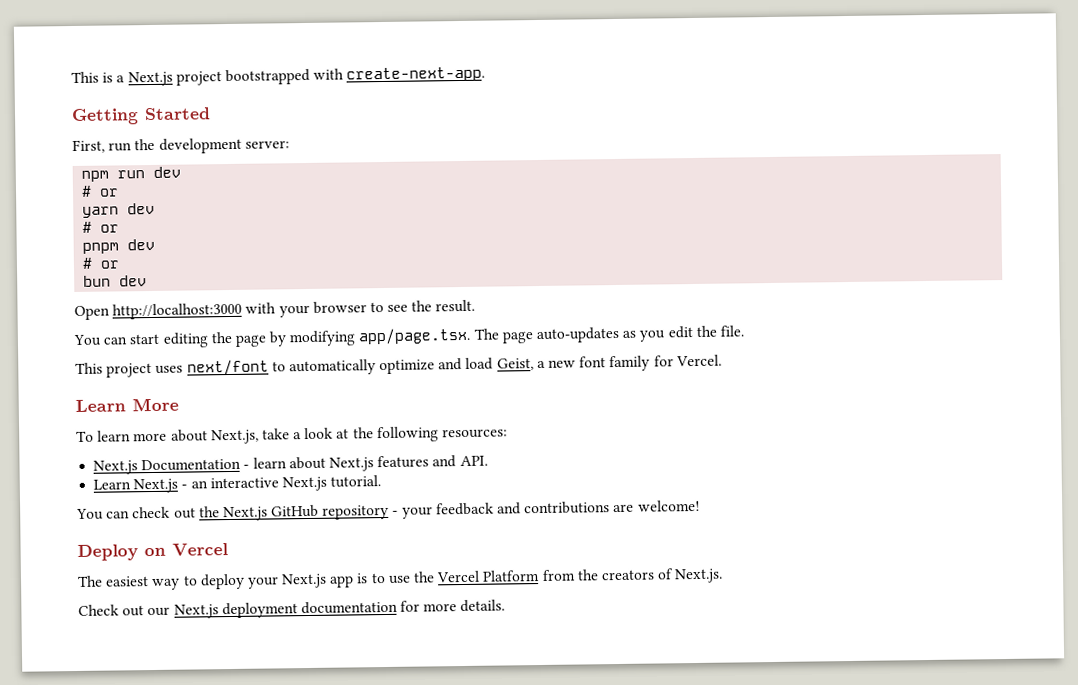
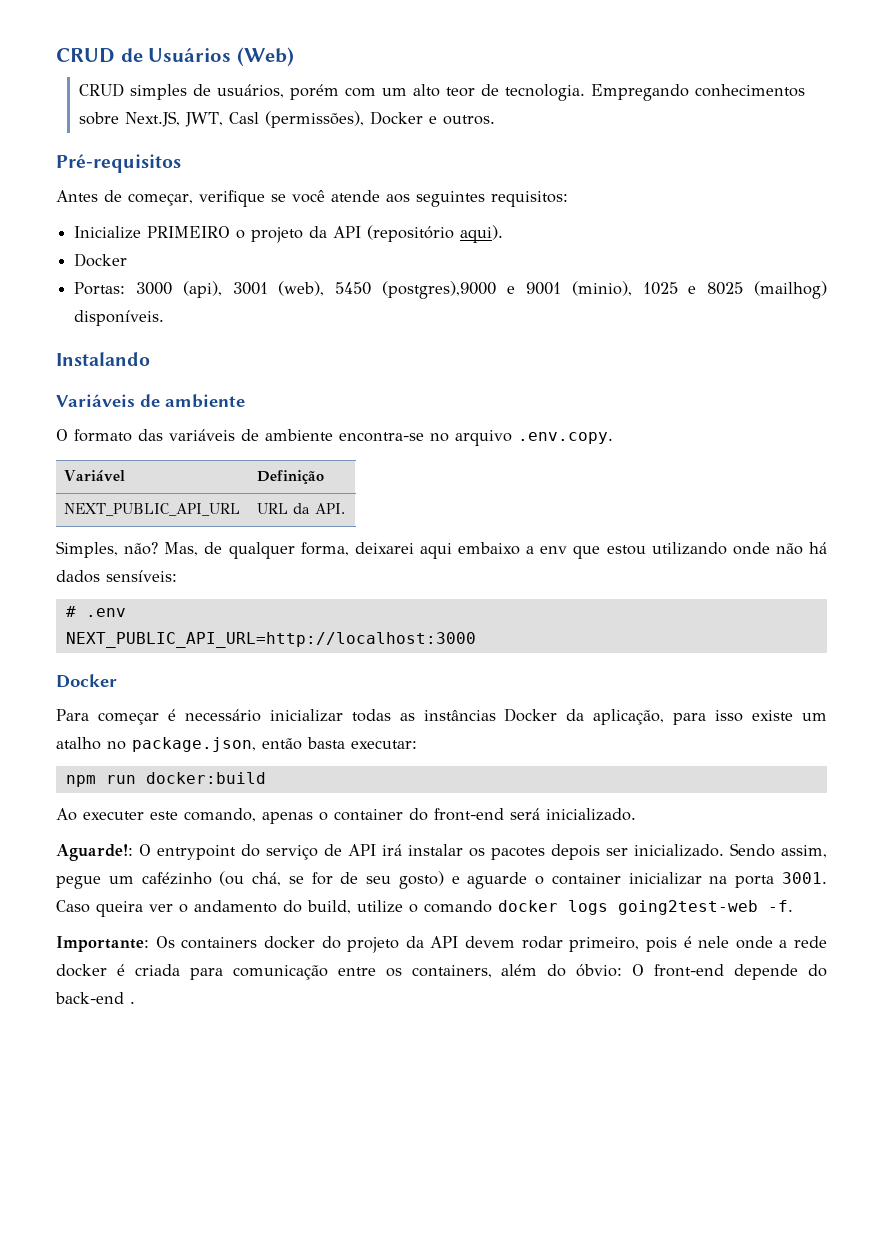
- This is a Next.js project bootstrapped with create-next-app.
- Getting Started
- First, run the development server:
- npm run dev
- # or
- yarn dev
- # or
- pnpm dev
- # or
- bun dev
- Open http://localhost:3000 with your browser to see the result.
- You can start editing the page by modifying app/page.tsx. The page auto-updates as you edit the file.
- This project uses next/font to automatically optimize and load Geist, a new font family for Vercel.
- Learn More
- To learn more about Next.js, take a look at the following resources:
- Next.js Documentation - learn about Next.js features and API.
- Learn Next.js - an interactive Next.js tutorial.
- You can check out the Next.js GitHub repository - your feedback and contributions are welcome!
- Deploy on Vercel
- The easiest way to deploy your Next.js app is to use the Vercel Platform from the creators of Next.js.
- Check out our Next.js deployment documentation for more details.
+ CRUD de Usuários (Web)
+ CRUD simples de usuários, porém com um alto teor de tecnologia. Empregando conhecimentos sobre Next.JS, JWT, Casl (permissões), Docker e outros.
+ Pré-requisitos
+ Antes de começar, verifique se você atende aos seguintes requisitos:
+ Inicialize PRIMEIRO o projeto da API (repositório aqui).
+ Docker
+ Portas: 3000 (api), 3001 (web), 5450 (postgres),9000 e 9001 (minio), 1025 e 8025 (mailhog) disponíveis.
+ Instalando
+ Variáveis de ambiente
+ O formato das variáveis de ambiente encontra-se no arquivo .env.copy.
+ Variável | Definição
+ NEXT_PUBLIC_API_URL | URL da API.
+ Simples, não? Mas, de qualquer forma, deixarei aqui embaixo a env que estou utilizando onde não há dados sensíveis:
+ # .env
+ NEXT_PUBLIC_API_URL=http://localhost:3000
+ Docker
+ Para começar é necessário inicializar todas as instâncias Docker da aplicação, para isso existe um atalho no package.json, então basta executar:
+ npm run docker:build
+ Ao executer este comando, apenas o container do front-end será inicializado.
+ Aguarde!: O entrypoint do serviço de API irá instalar os pacotes depois ser inicializado. Sendo assim, pegue um cafézinho (ou chá, se for de seu gosto) e aguarde o container inicializar na porta 3001. Caso queira ver o andamento do build, utilize o comando docker logs going2test-web -f.
+ Importante: Os containers docker do projeto da API devem rodar primeiro, pois é nele onde a rede docker é criada para comunicação entre os containers, além do óbvio: O front-end depende do back-end .

